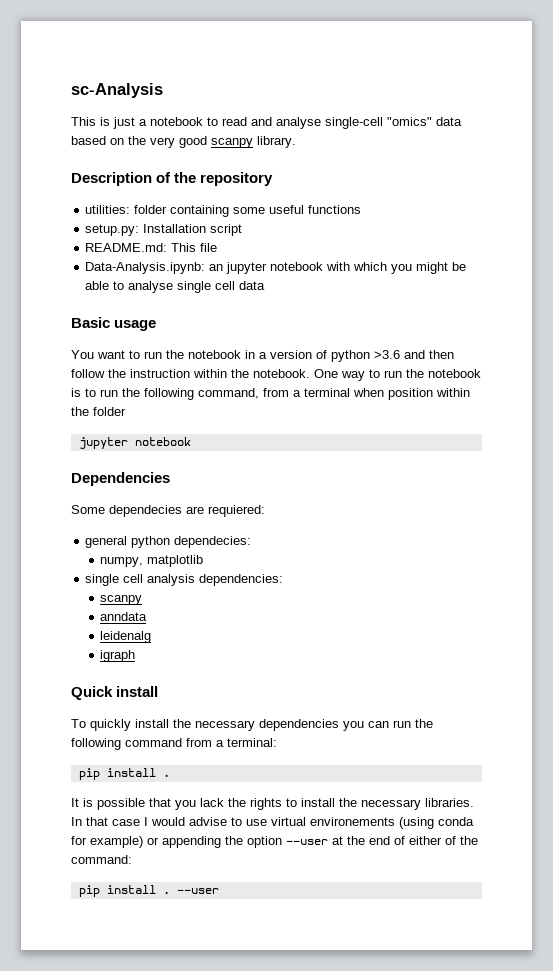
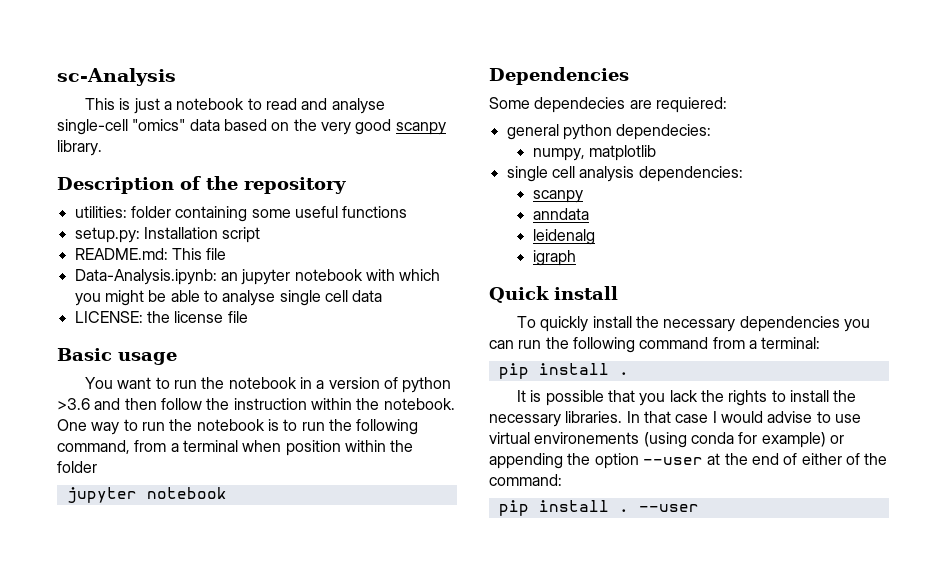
+ LICENSE: the license file

